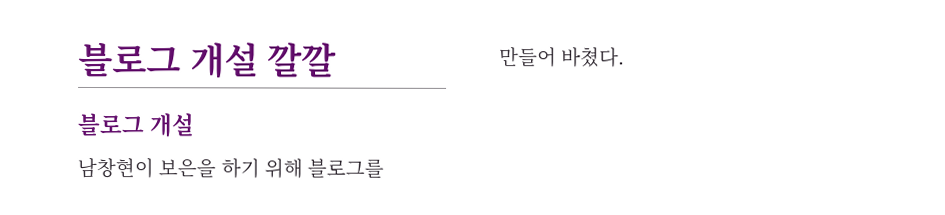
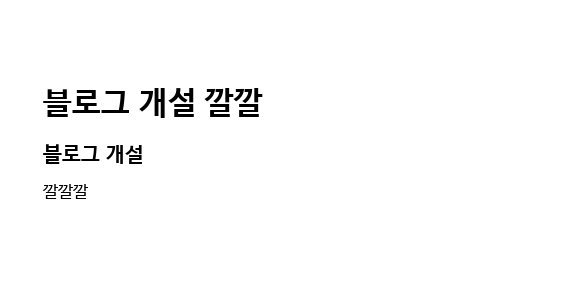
- 남창현이 보은을 하기 위해 블로그를 만들어 바쳤다.
+ 깔깔깔

